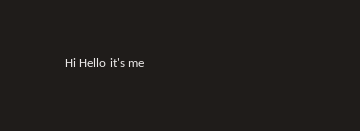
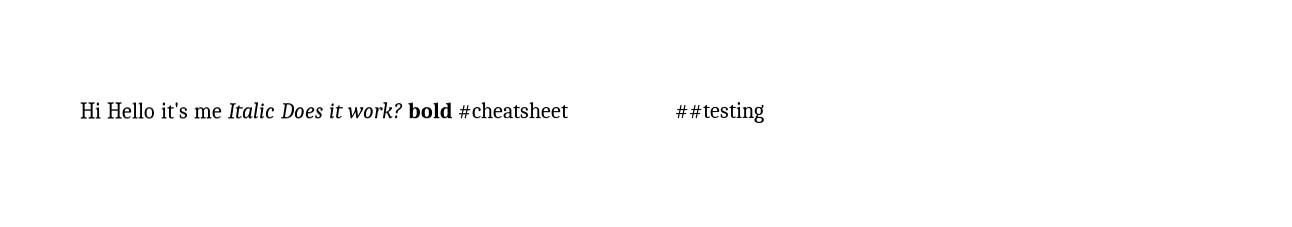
- Hi Hello it's me
+ Hi Hello it's me Italic Does it work? bold #cheatsheet ##testing

